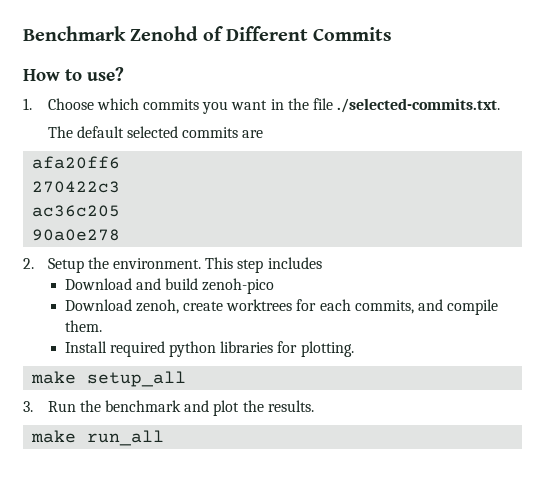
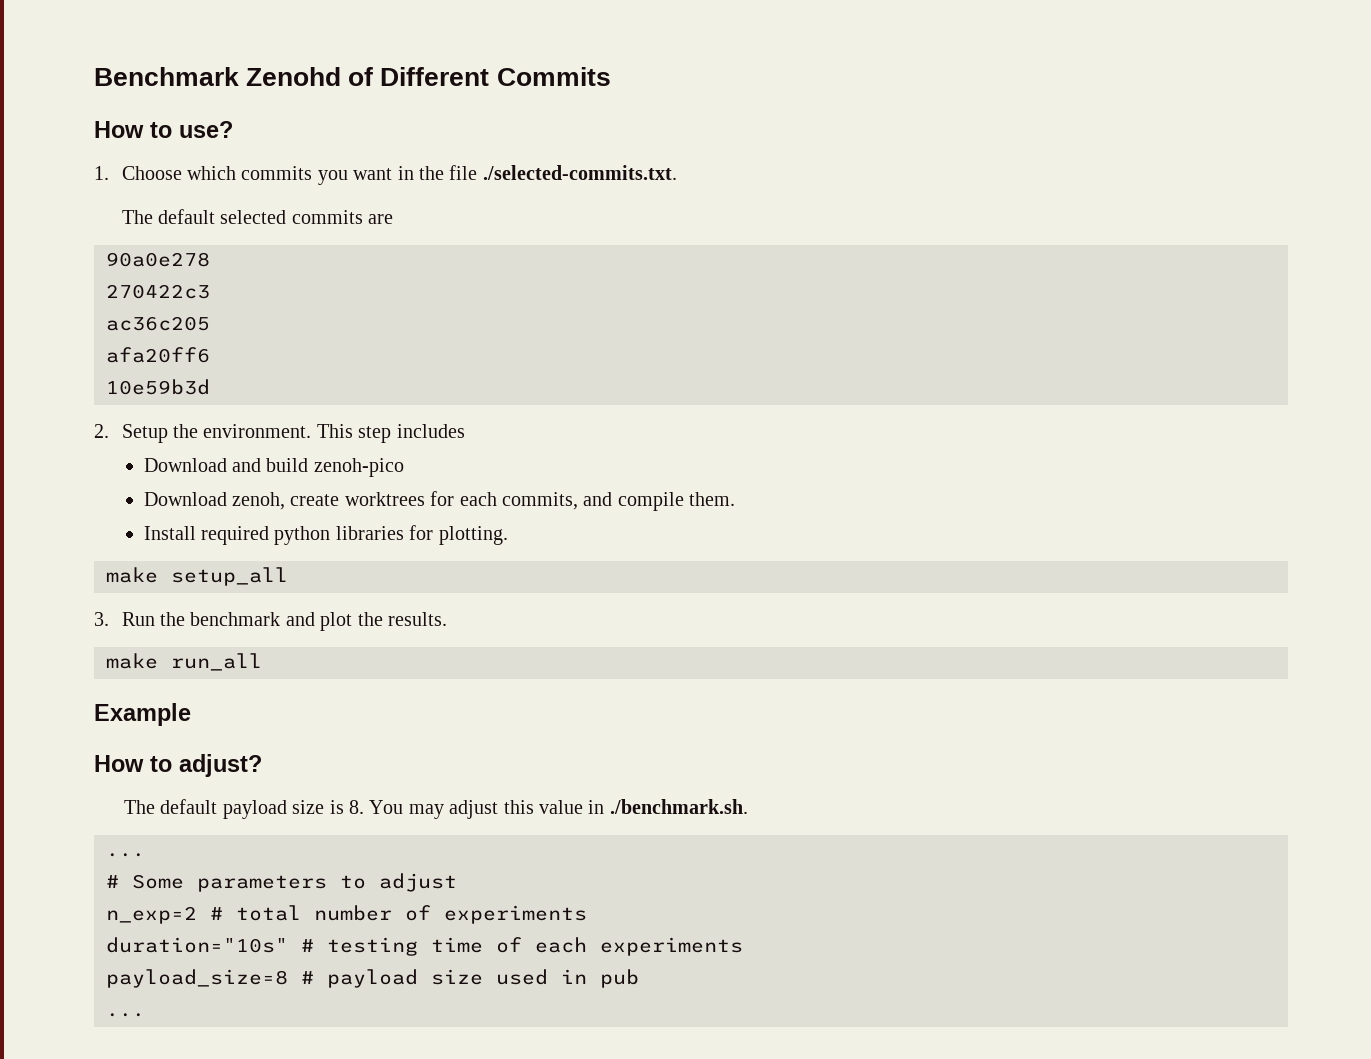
- afa20ff6
+ 90a0e278
- 90a0e278
+ afa20ff6
+ 10e59b3d
+ Example
+ How to adjust?
+ The default payload size is 8. You may adjust this value in ./benchmark.sh.
+ ...
+ # Some parameters to adjust
+ n_exp=2 # total number of experiments
+ duration="10s" # testing time of each experiments
+ payload_size=8 # payload size used in pub
+ ...

